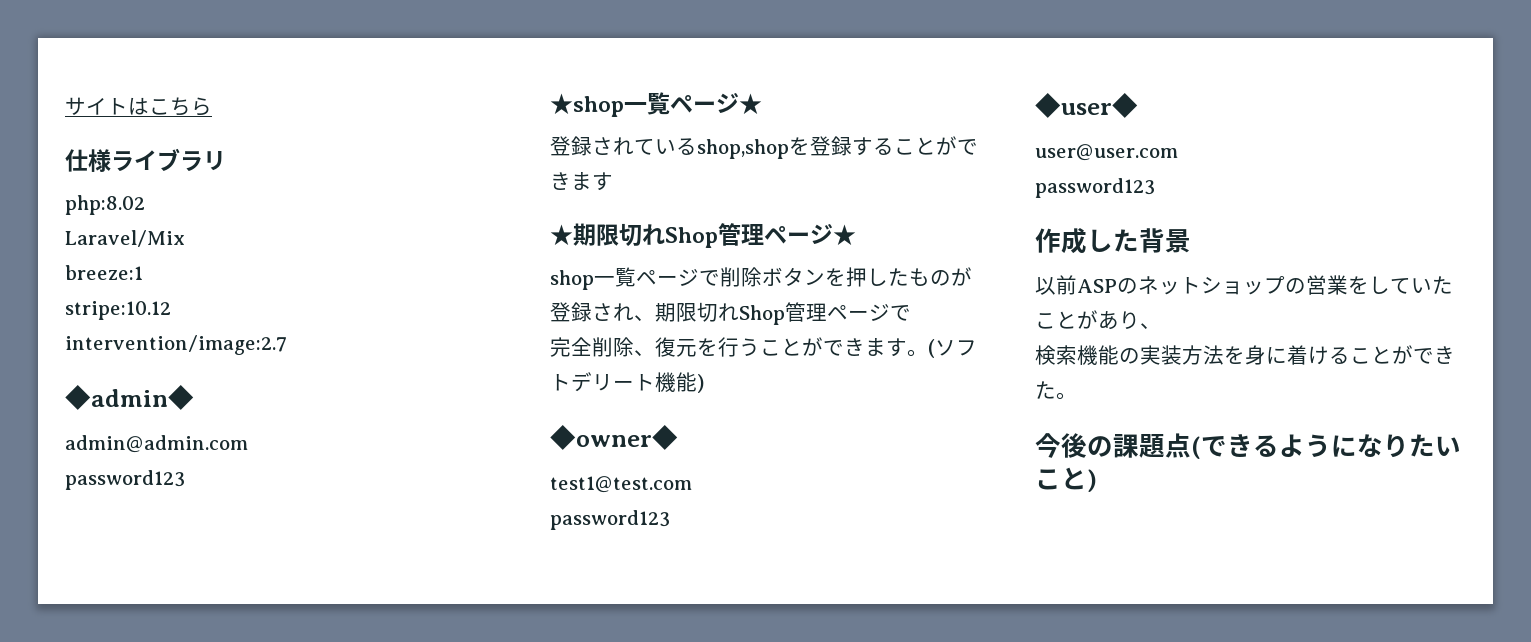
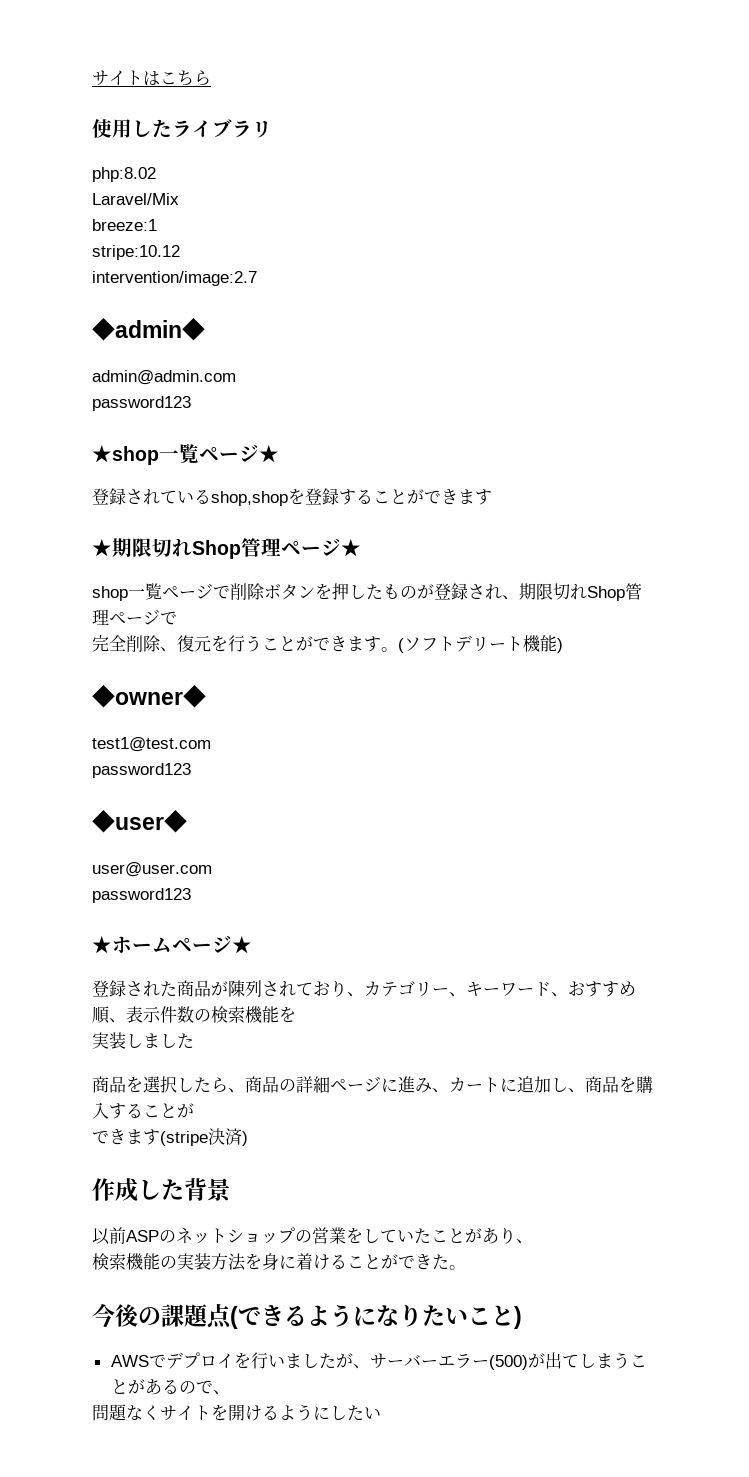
- 仕様ライブラリ
+ 使用したライブラリ
+ ★ホームページ★
+ 登録された商品が陳列されており、カテゴリー、キーワード、おすすめ順、表示件数の検索機能を
+ 実装しました
+ 商品を選択したら、商品の詳細ページに進み、カートに追加し、商品を購入することが
+ できます(stripe決済)
+ AWSでデプロイを行いましたが、サーバーエラー(500)が出てしまうことがあるので、
+ 問題なくサイトを開けるようにしたい

